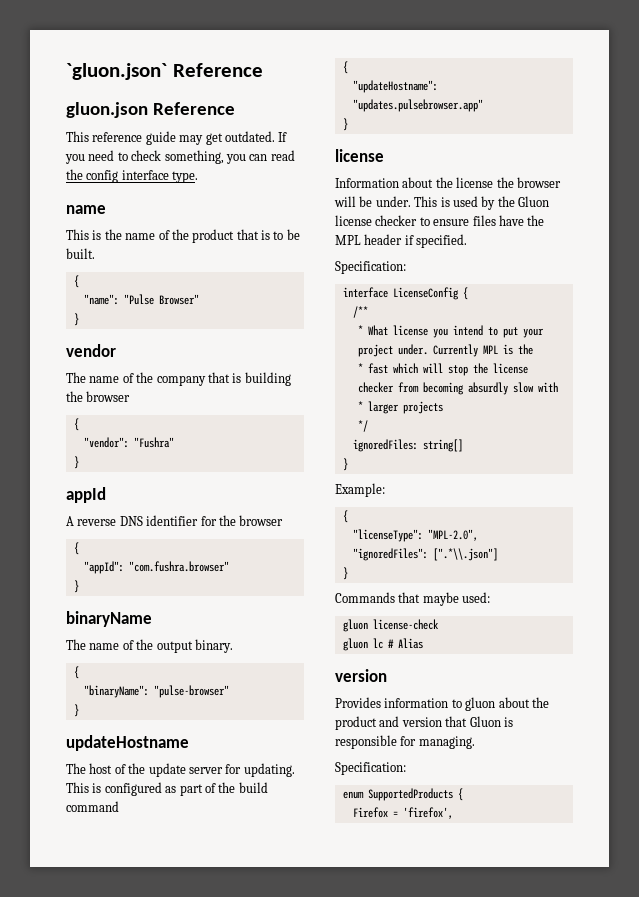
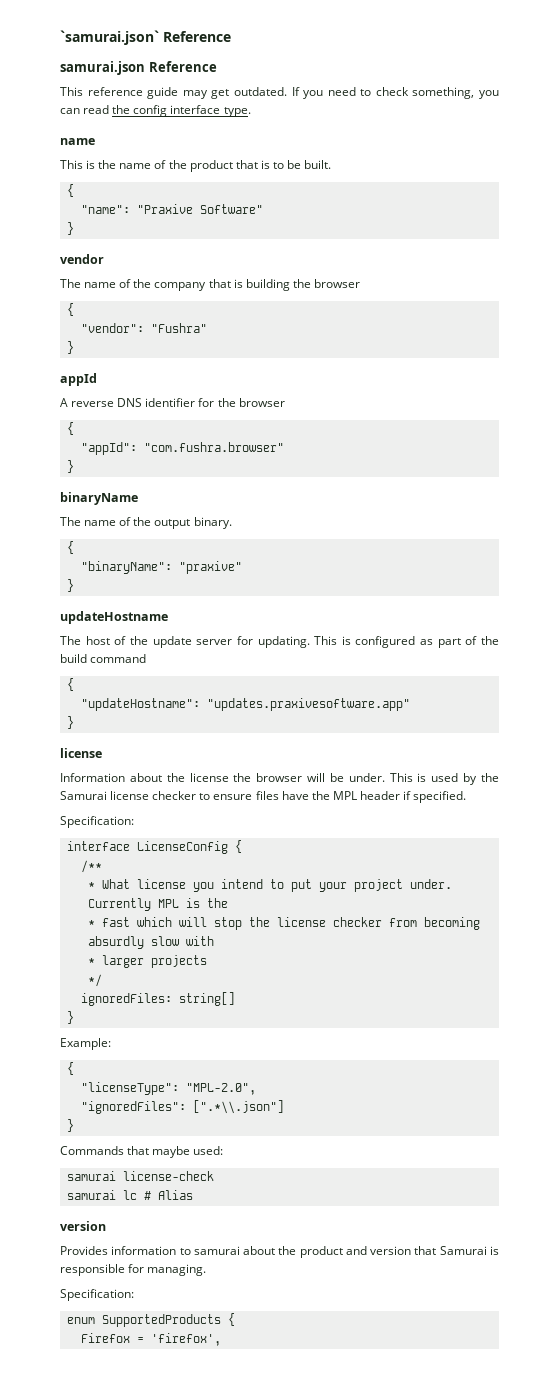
- `gluon.json` Reference
- gluon.json Reference
+ `samurai.json` Reference
+ samurai.json Reference
- "name": "Pulse Browser"
+ "name": "Praxive Software"
- "binaryName": "pulse-browser"
+ "binaryName": "praxive"
- "updateHostname": "updates.pulsebrowser.app"
+ "updateHostname": "updates.praxivesoftware.app"
- This is used by the Gluon license checker to ensure files have the MPL header if specified.
+ This is used by the Samurai license checker to ensure files have the MPL header if specified.
- gluon license-check
+ samurai license-check
- gluon lc # Alias
+ samurai lc # Alias
- Provides information to gluon about the product and version that Gluon is responsible for managing.
+ Provides information to samurai about the product and version that Samurai is responsible for managing.

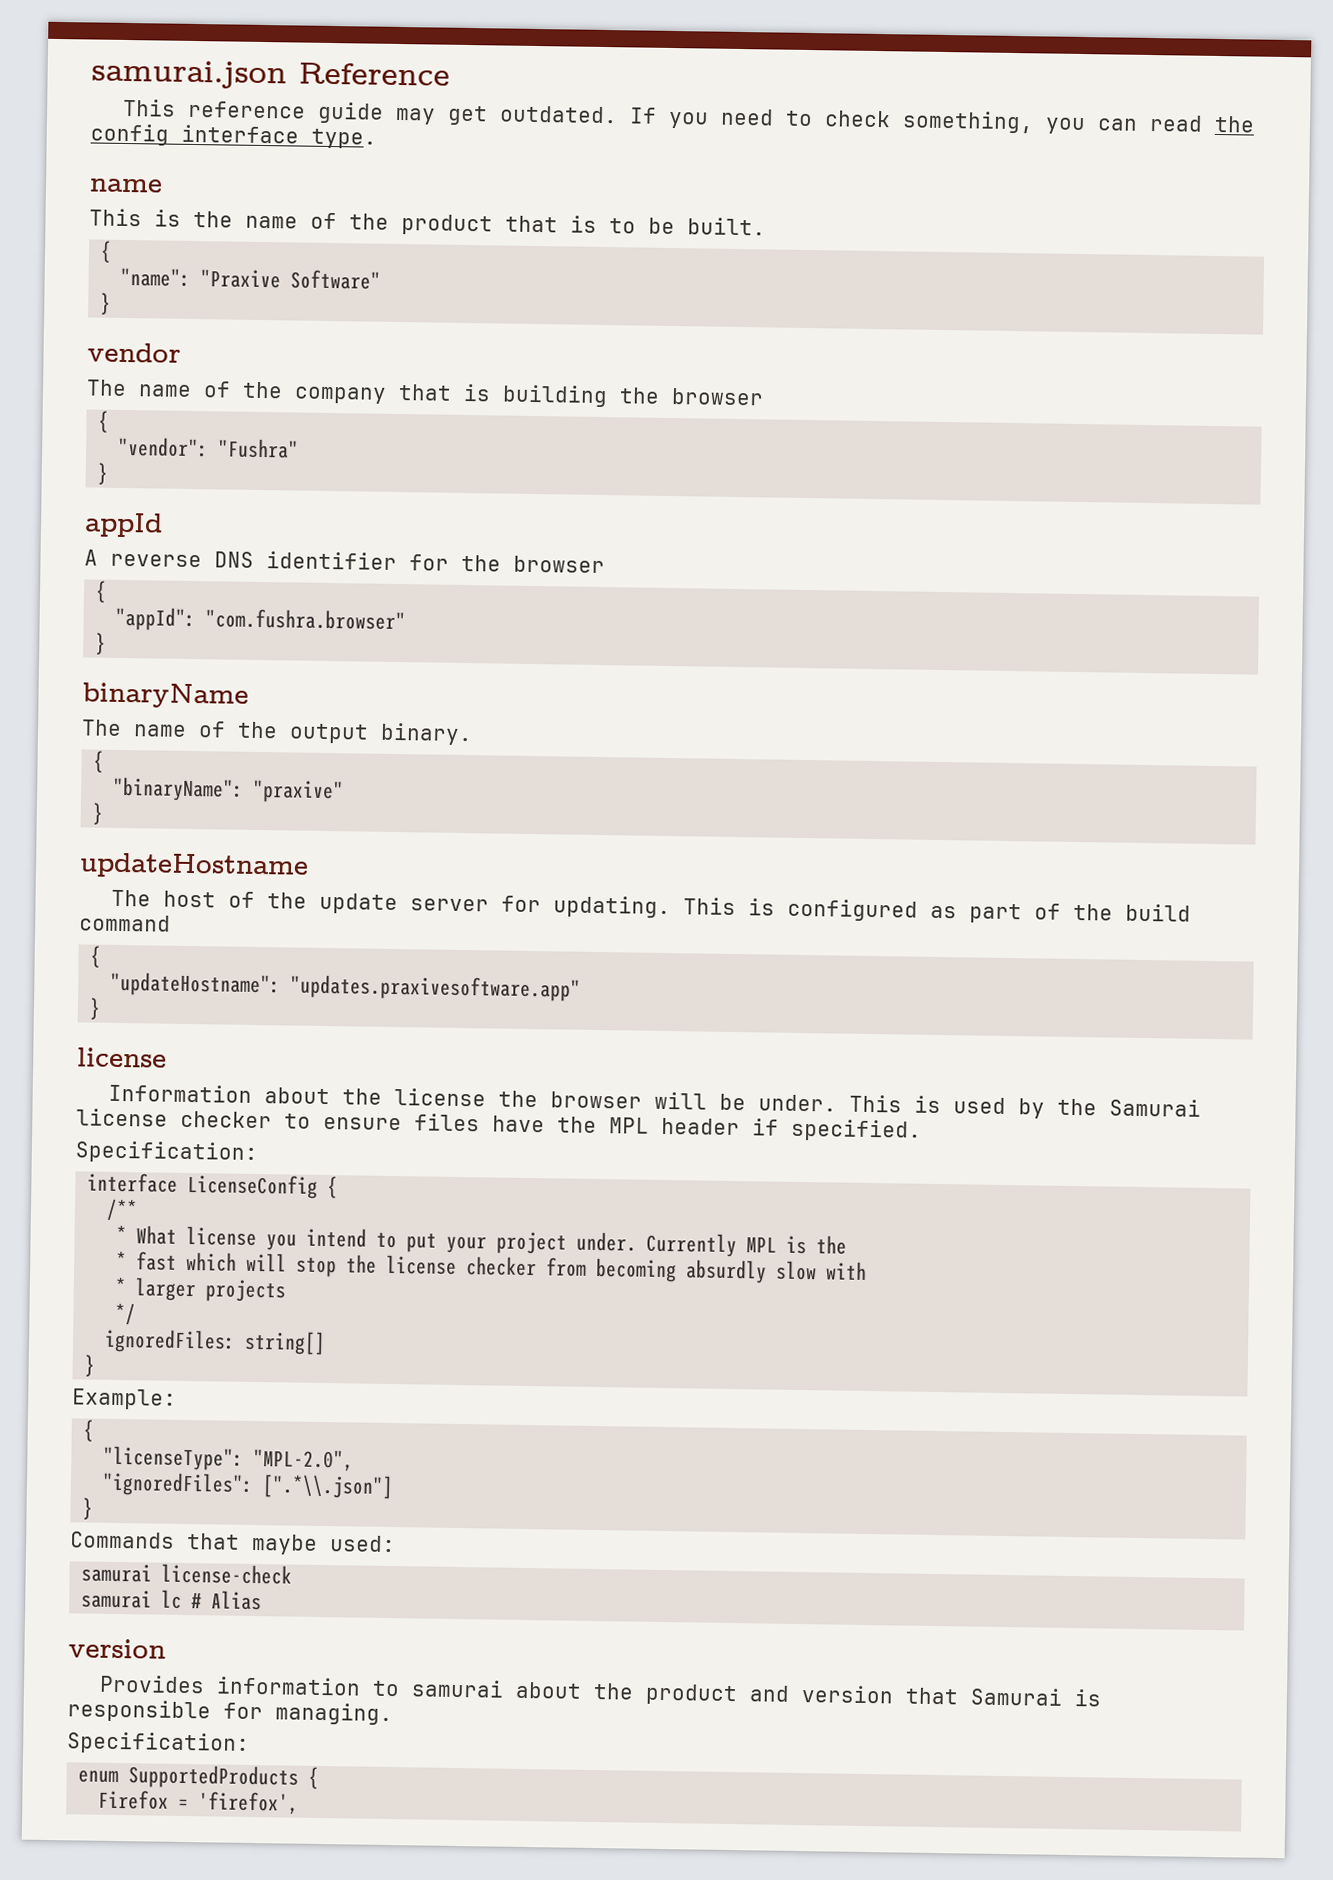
- `samurai.json` Reference

